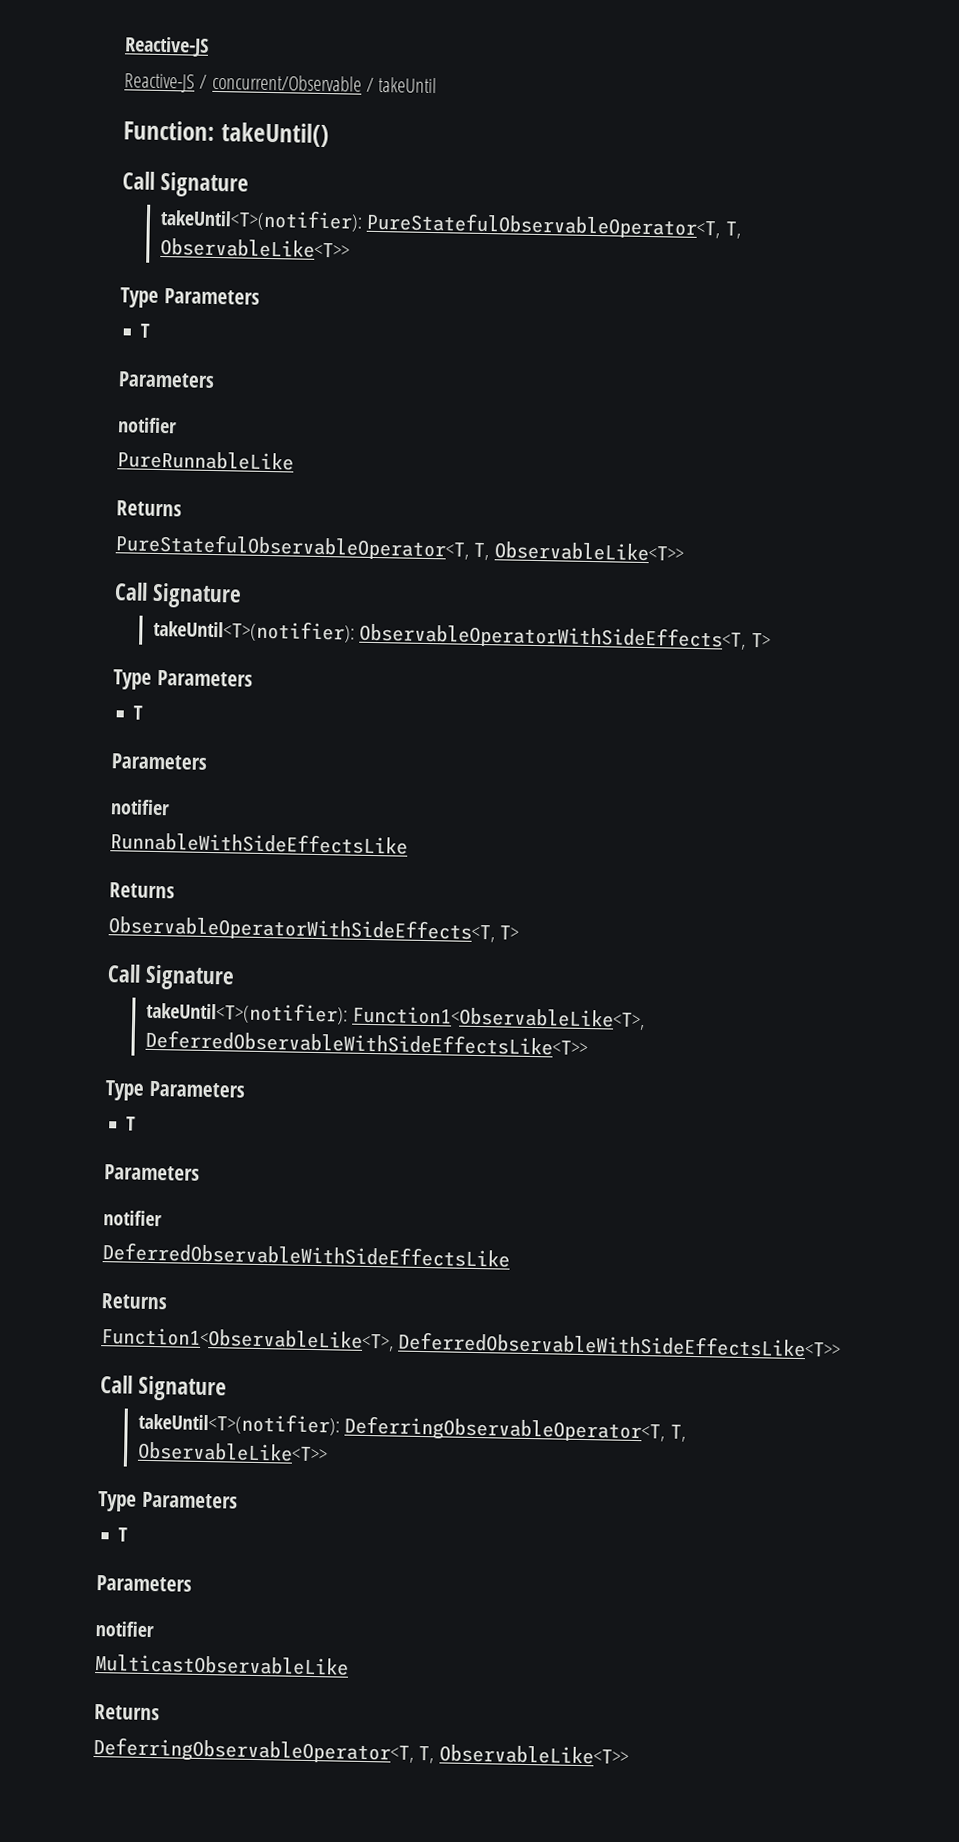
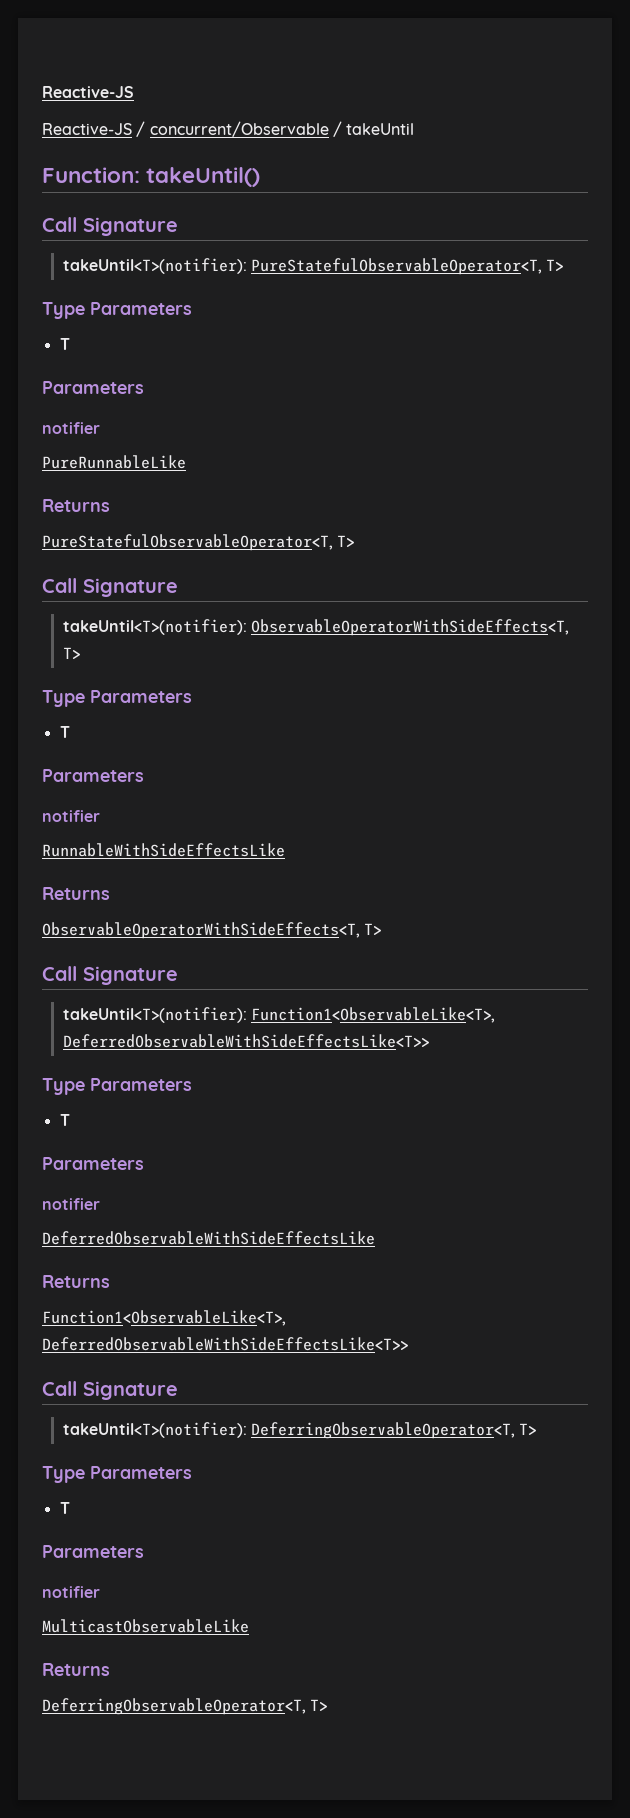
- takeUntil<T>(notifier): PureStatefulObservableOperator<T, T, ObservableLike<T>>
+ takeUntil<T>(notifier): PureStatefulObservableOperator<T, T>
  PureRunnableLike
  Returns
- PureStatefulObservableOperator<T, T, ObservableLike<T>>
+ PureStatefulObservableOperator<T, T>
- takeUntil<T>(notifier): DeferringObservableOperator<T, T, ObservableLike<T>>
+ takeUntil<T>(notifier): DeferringObservableOperator<T, T>
  MulticastObservableLike
  Returns
- DeferringObservableOperator<T, T, ObservableLike<T>>
+ DeferringObservableOperator<T, T>

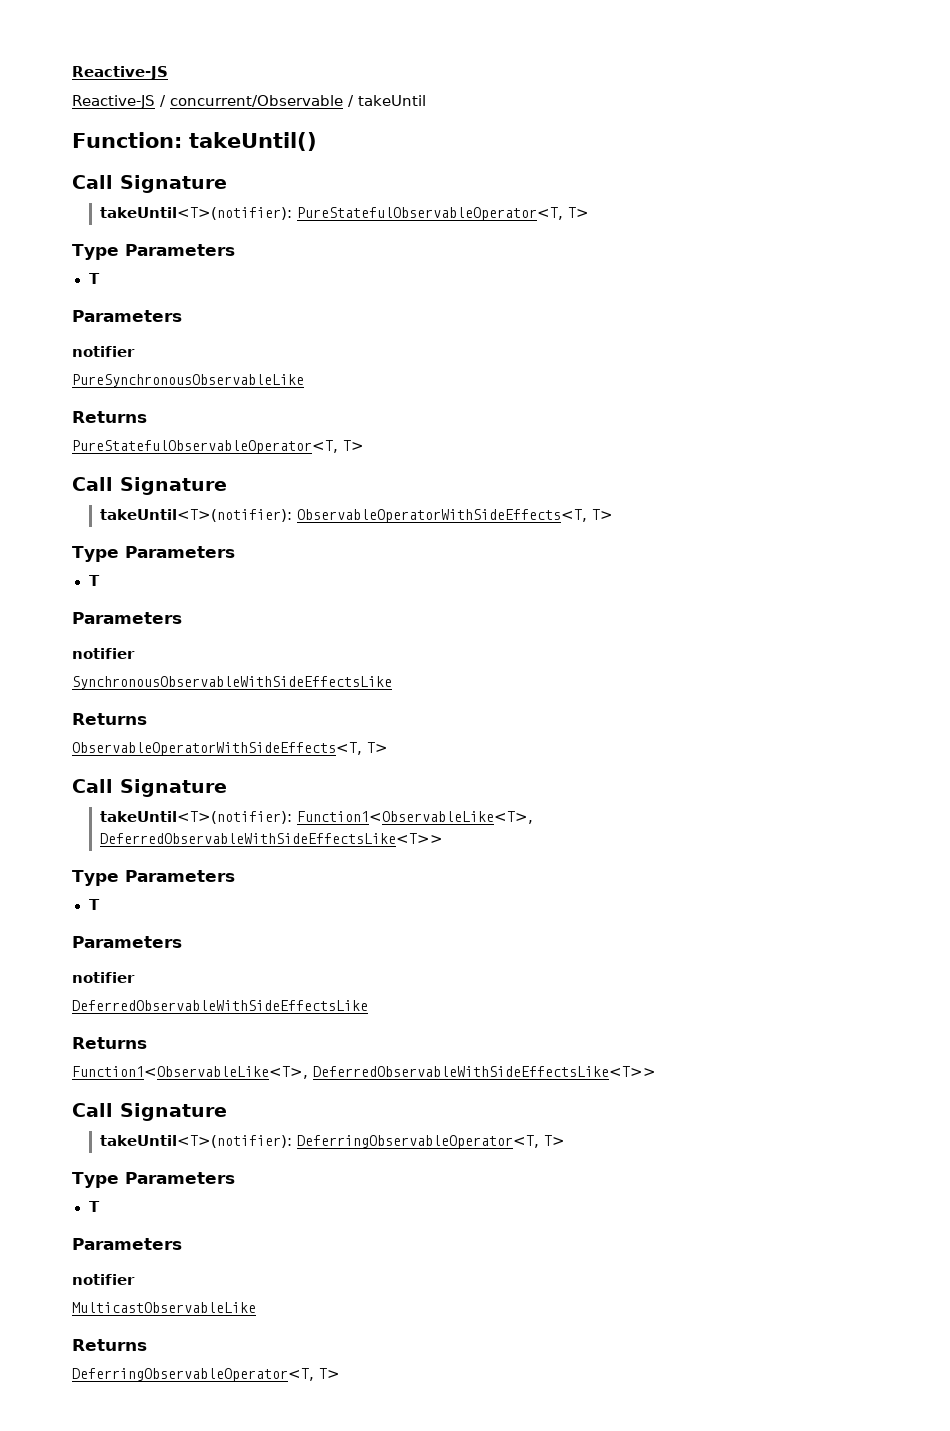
- PureRunnableLike
+ PureSynchronousObservableLike
- RunnableWithSideEffectsLike
+ SynchronousObservableWithSideEffectsLike

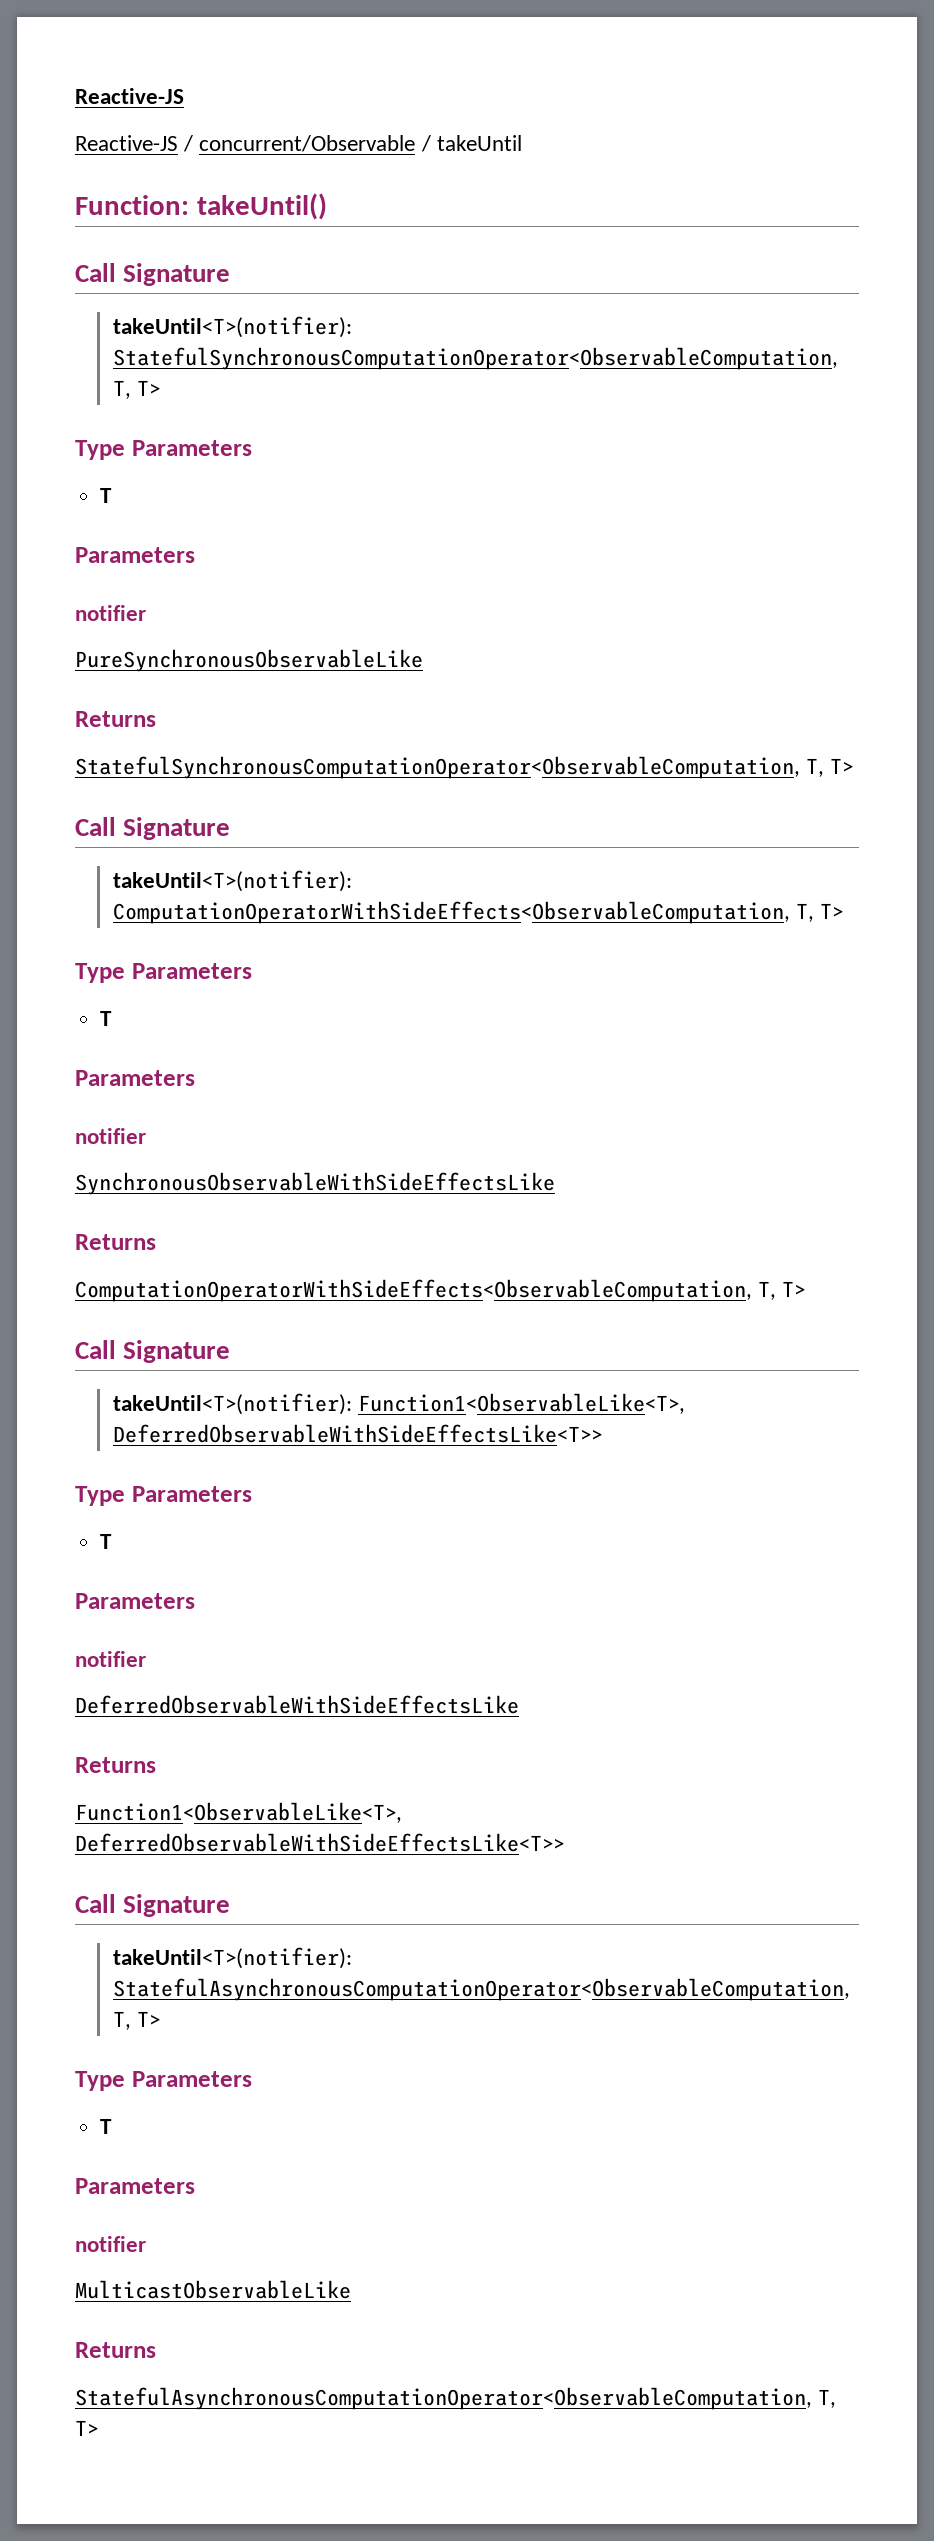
- takeUntil<T>(notifier): PureStatefulObservableOperator<T, T>
+ takeUntil<T>(notifier): StatefulSynchronousComputationOperator<ObservableComputation, T, T>
  PureSynchronousObservableLike
  Returns
- PureStatefulObservableOperator<T, T>
+ StatefulSynchronousComputationOperator<ObservableComputation, T, T>
  Call Signature
- takeUntil<T>(notifier): ObservableOperatorWithSideEffects<T, T>
+ takeUntil<T>(notifier): ComputationOperatorWithSideEffects<ObservableComputation, T, T>
  SynchronousObservableWithSideEffectsLike
  Returns
- ObservableOperatorWithSideEffects<T, T>
+ ComputationOperatorWithSideEffects<ObservableComputation, T, T>
- takeUntil<T>(notifier): DeferringObservableOperator<T, T>
+ takeUntil<T>(notifier): StatefulAsynchronousComputationOperator<ObservableComputation, T, T>
  MulticastObservableLike
  Returns
- DeferringObservableOperator<T, T>
+ StatefulAsynchronousComputationOperator<ObservableComputation, T, T>

